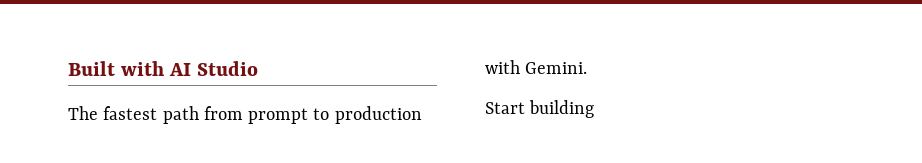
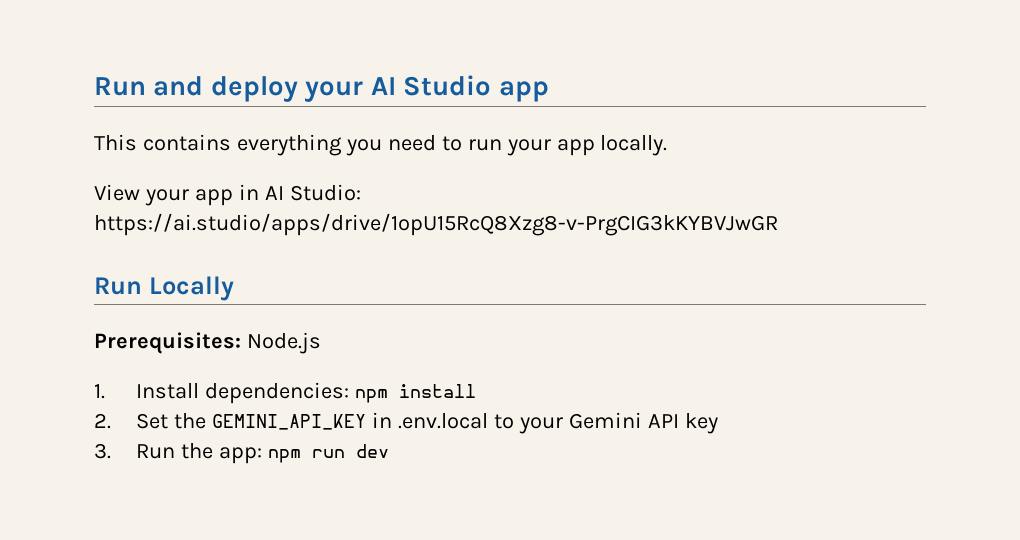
- Built with AI Studio
- The fastest path from prompt to production with Gemini.
- Start building
+ Run and deploy your AI Studio app
+ This contains everything you need to run your app locally.
+ View your app in AI Studio: https://ai.studio/apps/drive/1opU15RcQ8Xzg8-v-PrgCIG3kKYBVJwGR
+ Run Locally
+ Prerequisites: Node.js
+ 1. Install dependencies: npm install
+ 2. Set the GEMINI_API_KEY in .env.local to your Gemini API key
+ 3. Run the app: npm run dev

